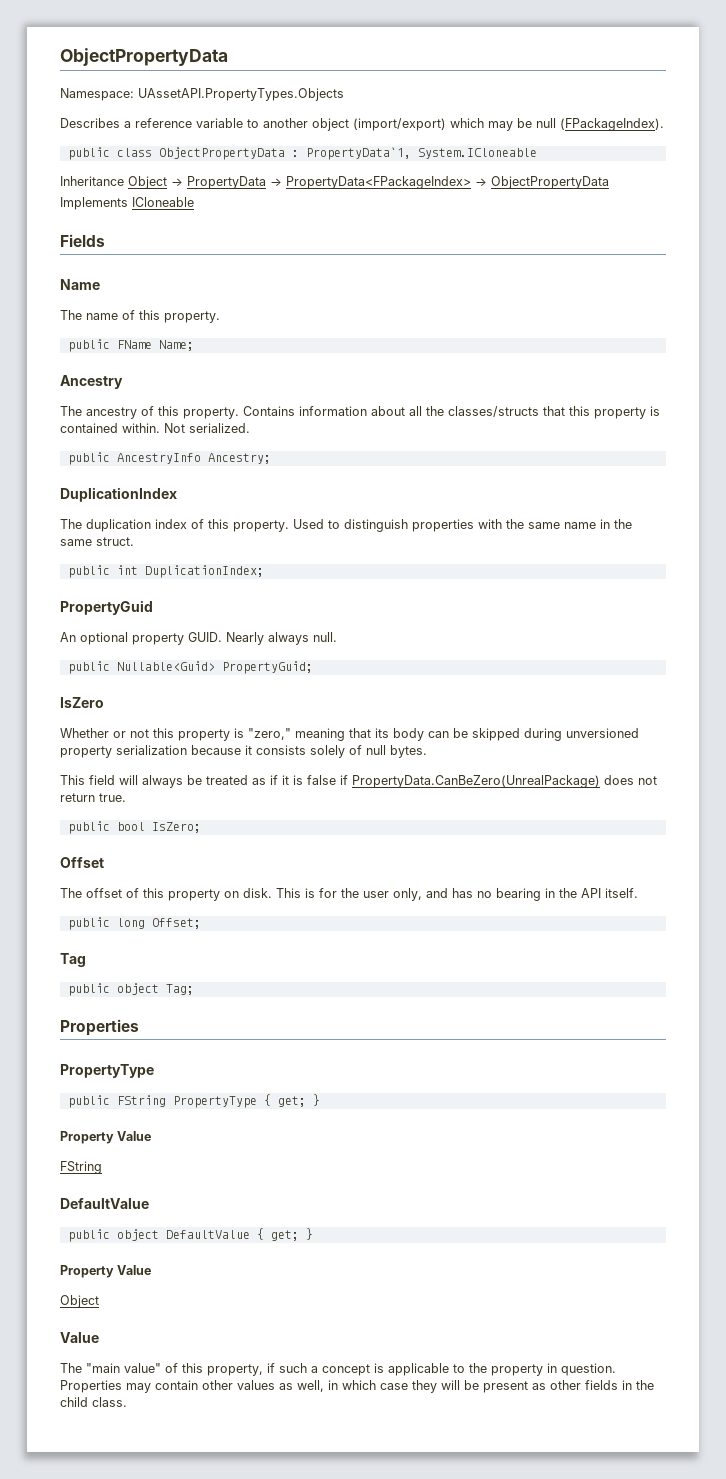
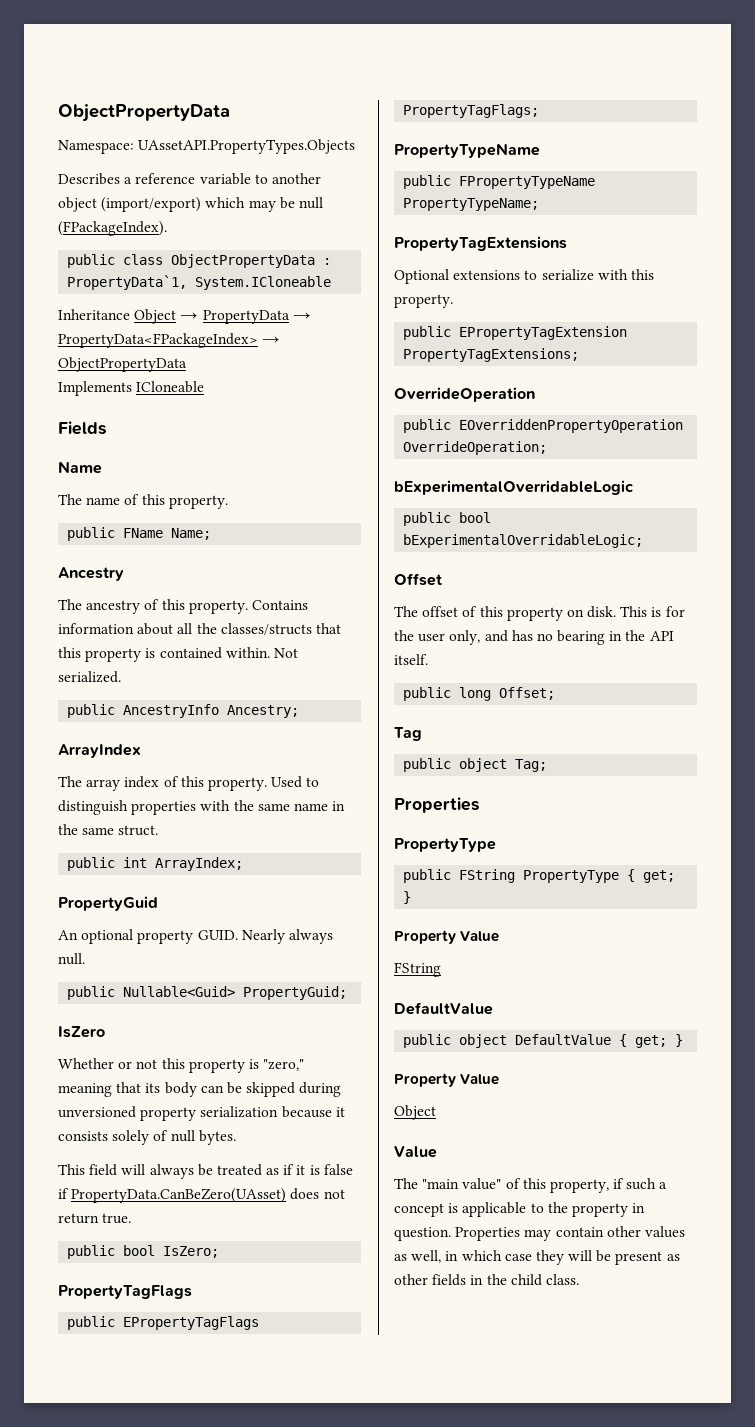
- DuplicationIndex
- The duplication index of this property.
+ ArrayIndex
+ The array index of this property.
- public int DuplicationIndex;
+ public int ArrayIndex;
- This field will always be treated as if it is false if PropertyData.CanBeZero(UnrealPackage) does not return true.
+ This field will always be treated as if it is false if PropertyData.CanBeZero(UAsset) does not return true.
+ PropertyTagFlags
+ public EPropertyTagFlags PropertyTagFlags;
+ PropertyTypeName
+ public FPropertyTypeName PropertyTypeName;
+ PropertyTagExtensions
+ Optional extensions to serialize with this property.
+ public EPropertyTagExtension PropertyTagExtensions;
+ OverrideOperation
+ public EOverriddenPropertyOperation OverrideOperation;
+ bExperimentalOverridableLogic
+ public bool bExperimentalOverridableLogic;

